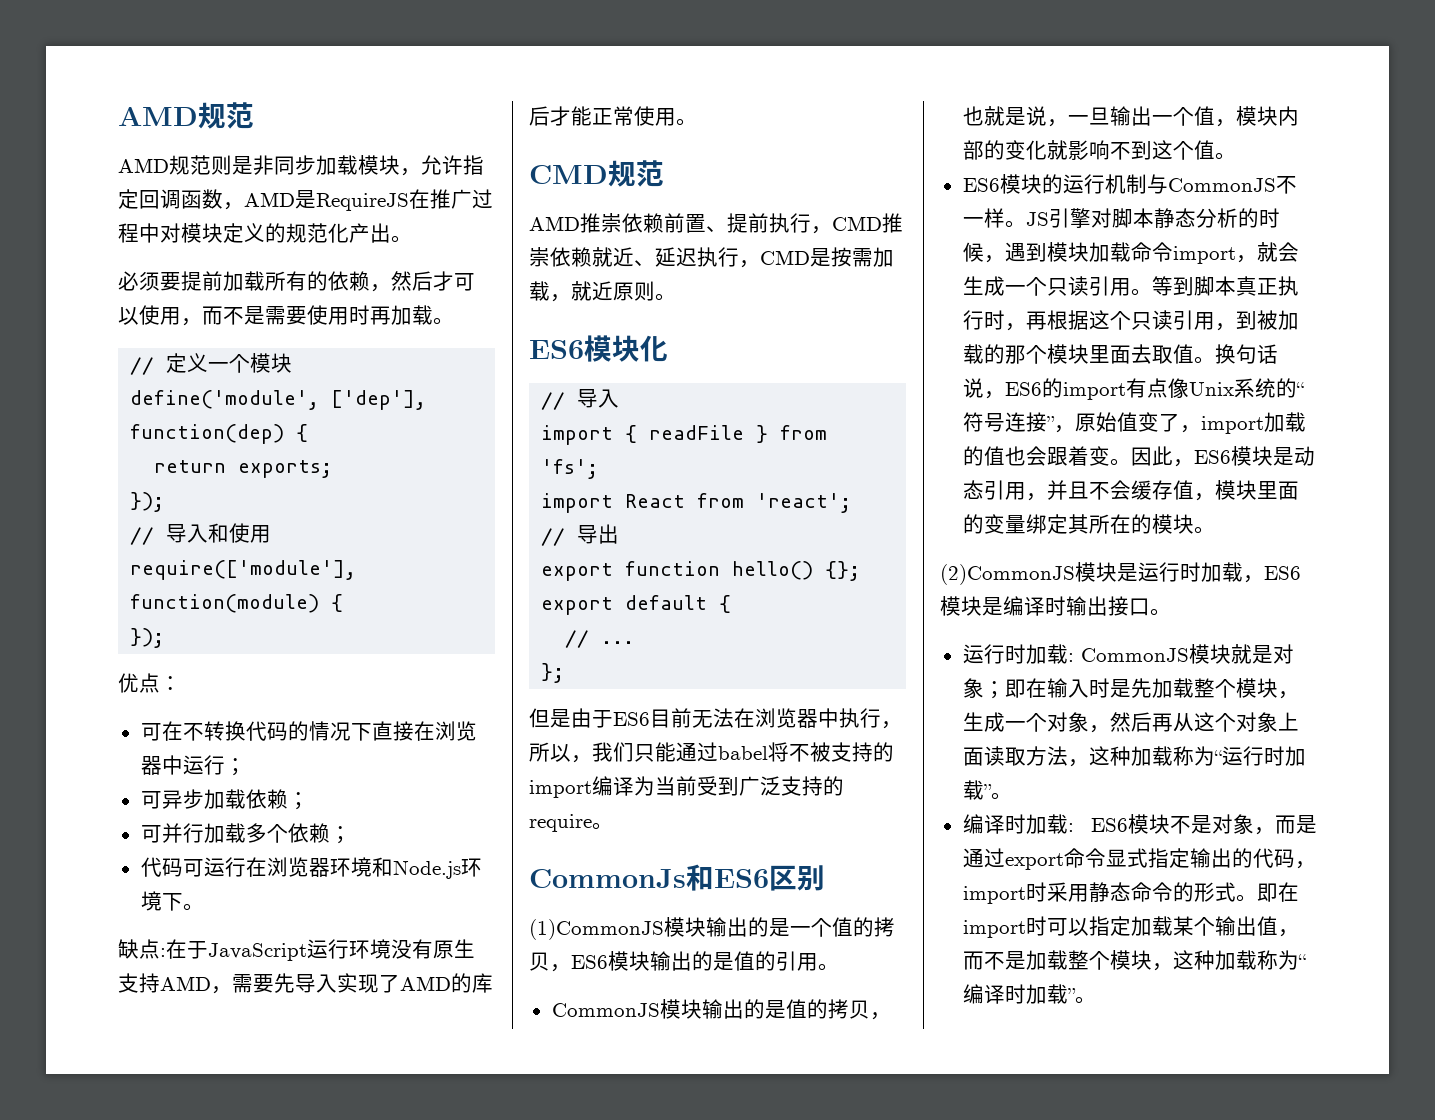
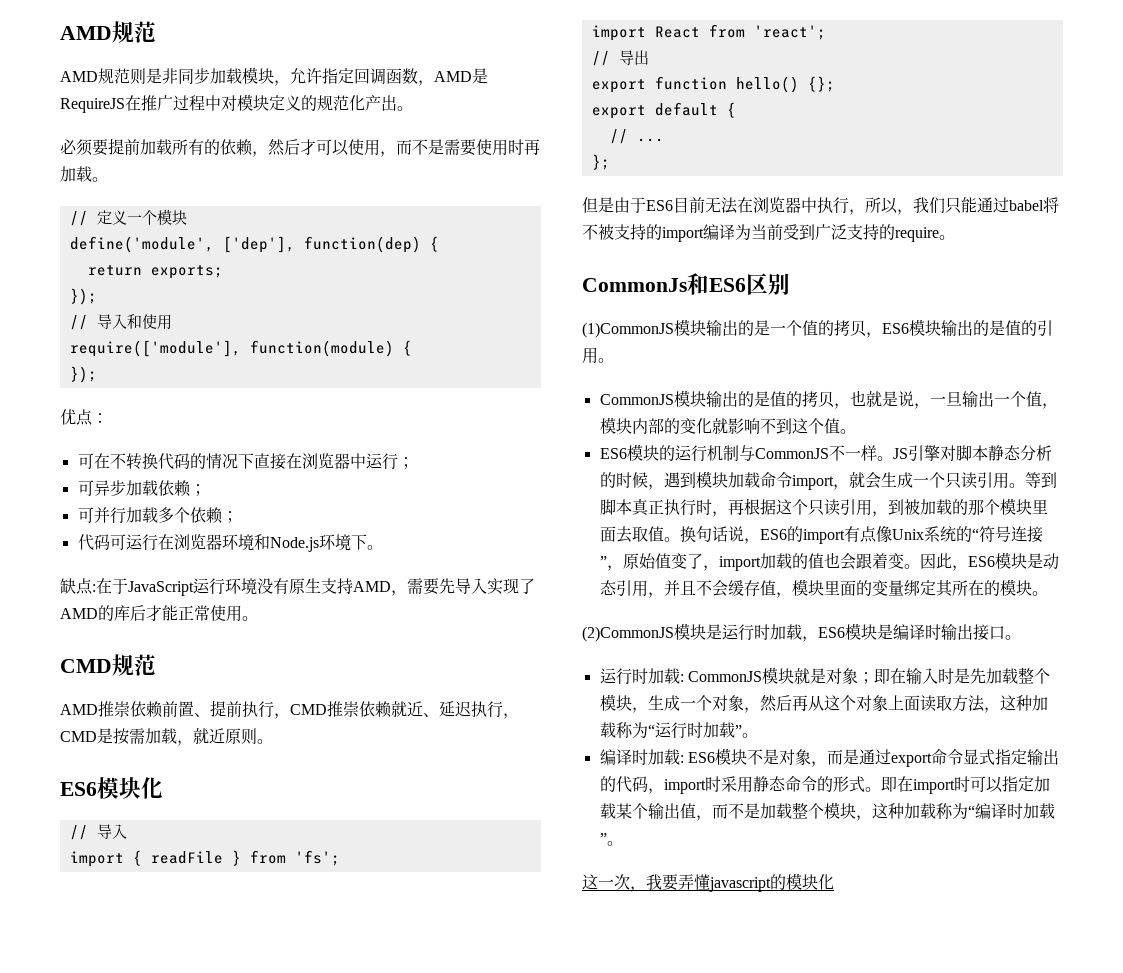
+ 这一次，我要弄懂javascript的模块化

